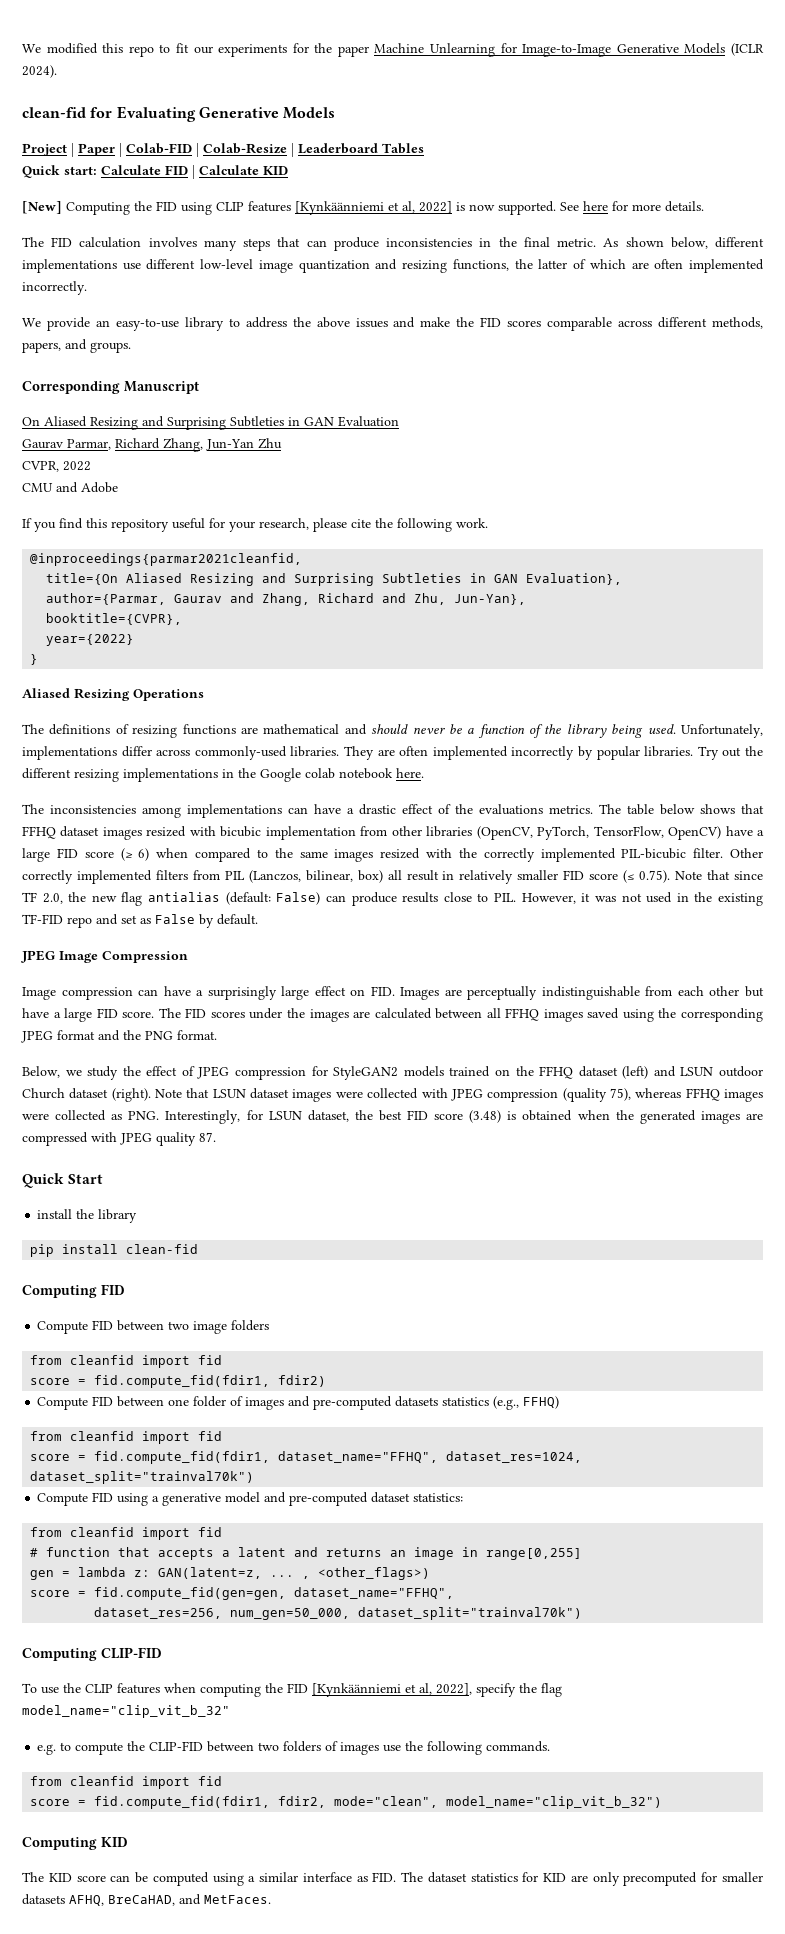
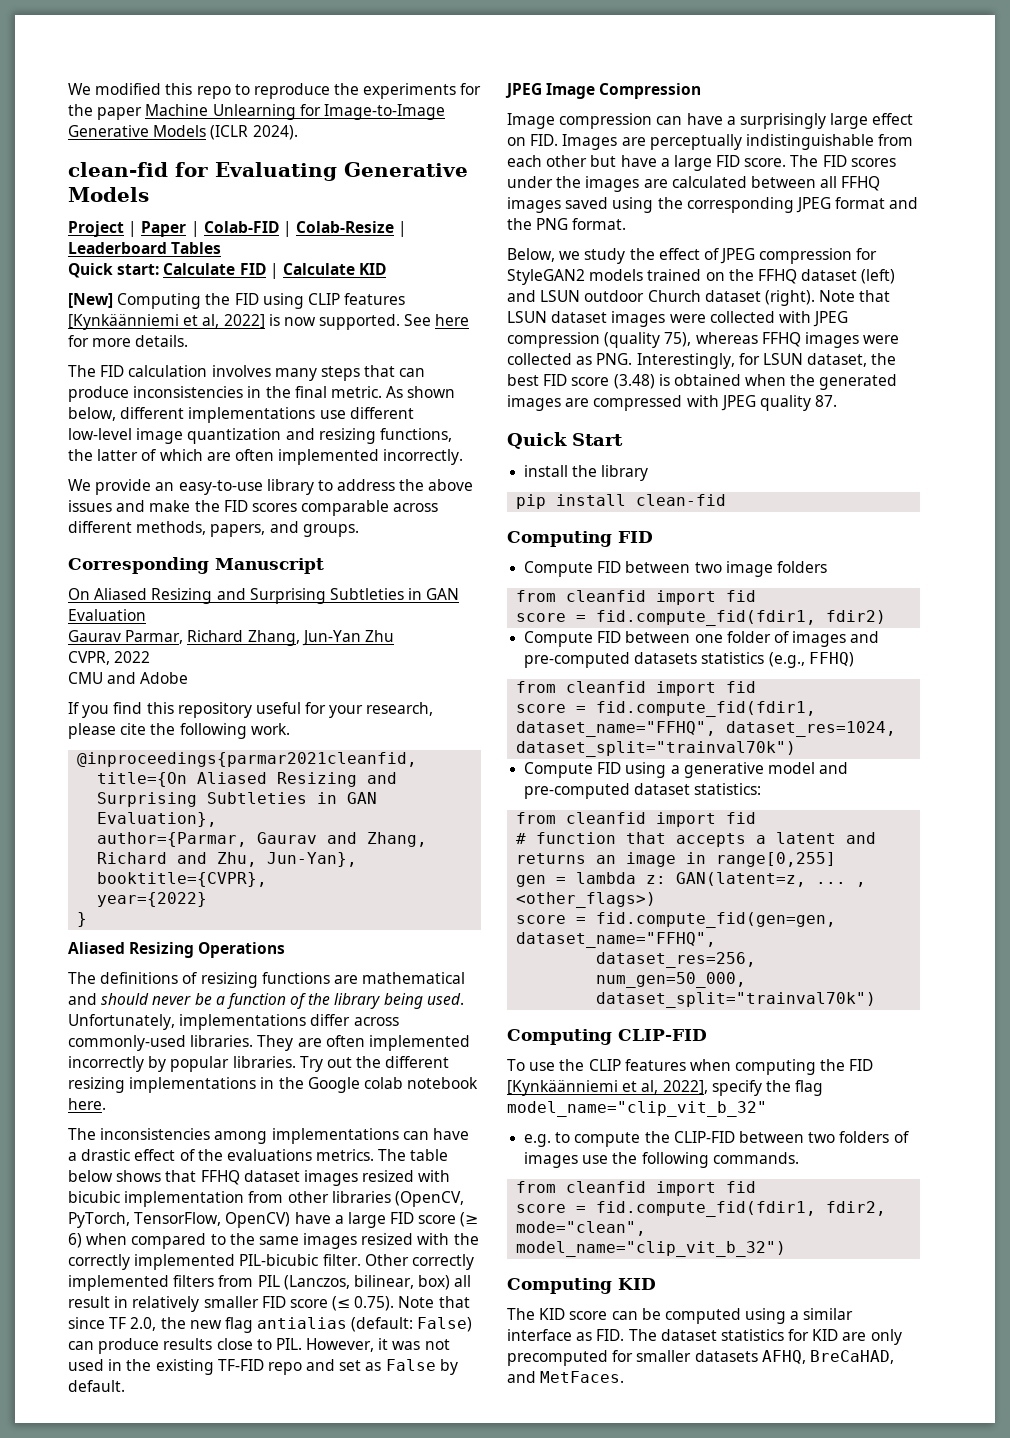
- We modified this repo to fit our experiments for the paper Machine Unlearning for Image-to-Image Generative Models (ICLR 2024).
+ We modified this repo to reproduce the experiments for the paper Machine Unlearning for Image-to-Image Generative Models (ICLR 2024).

